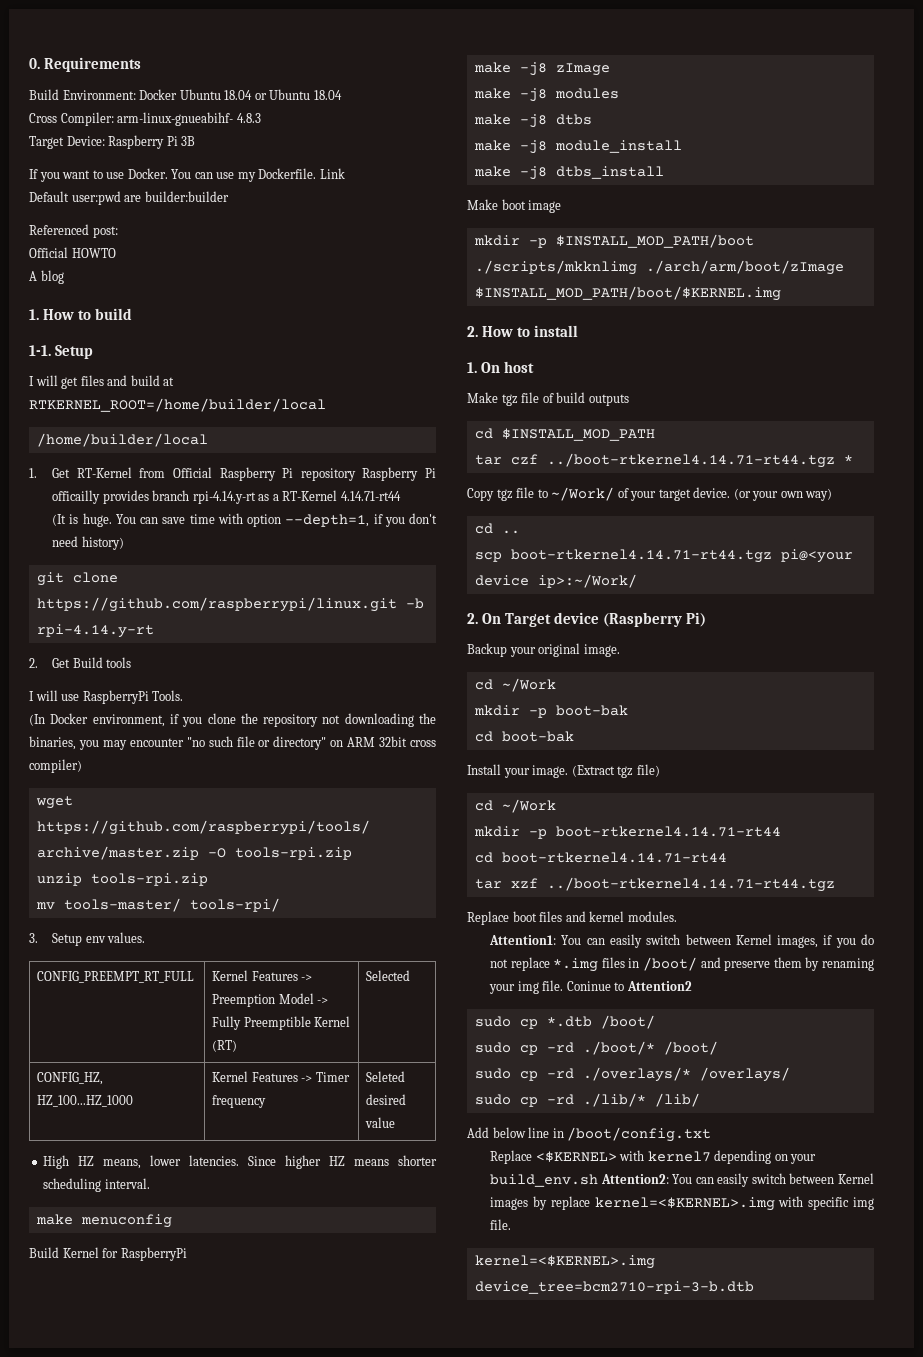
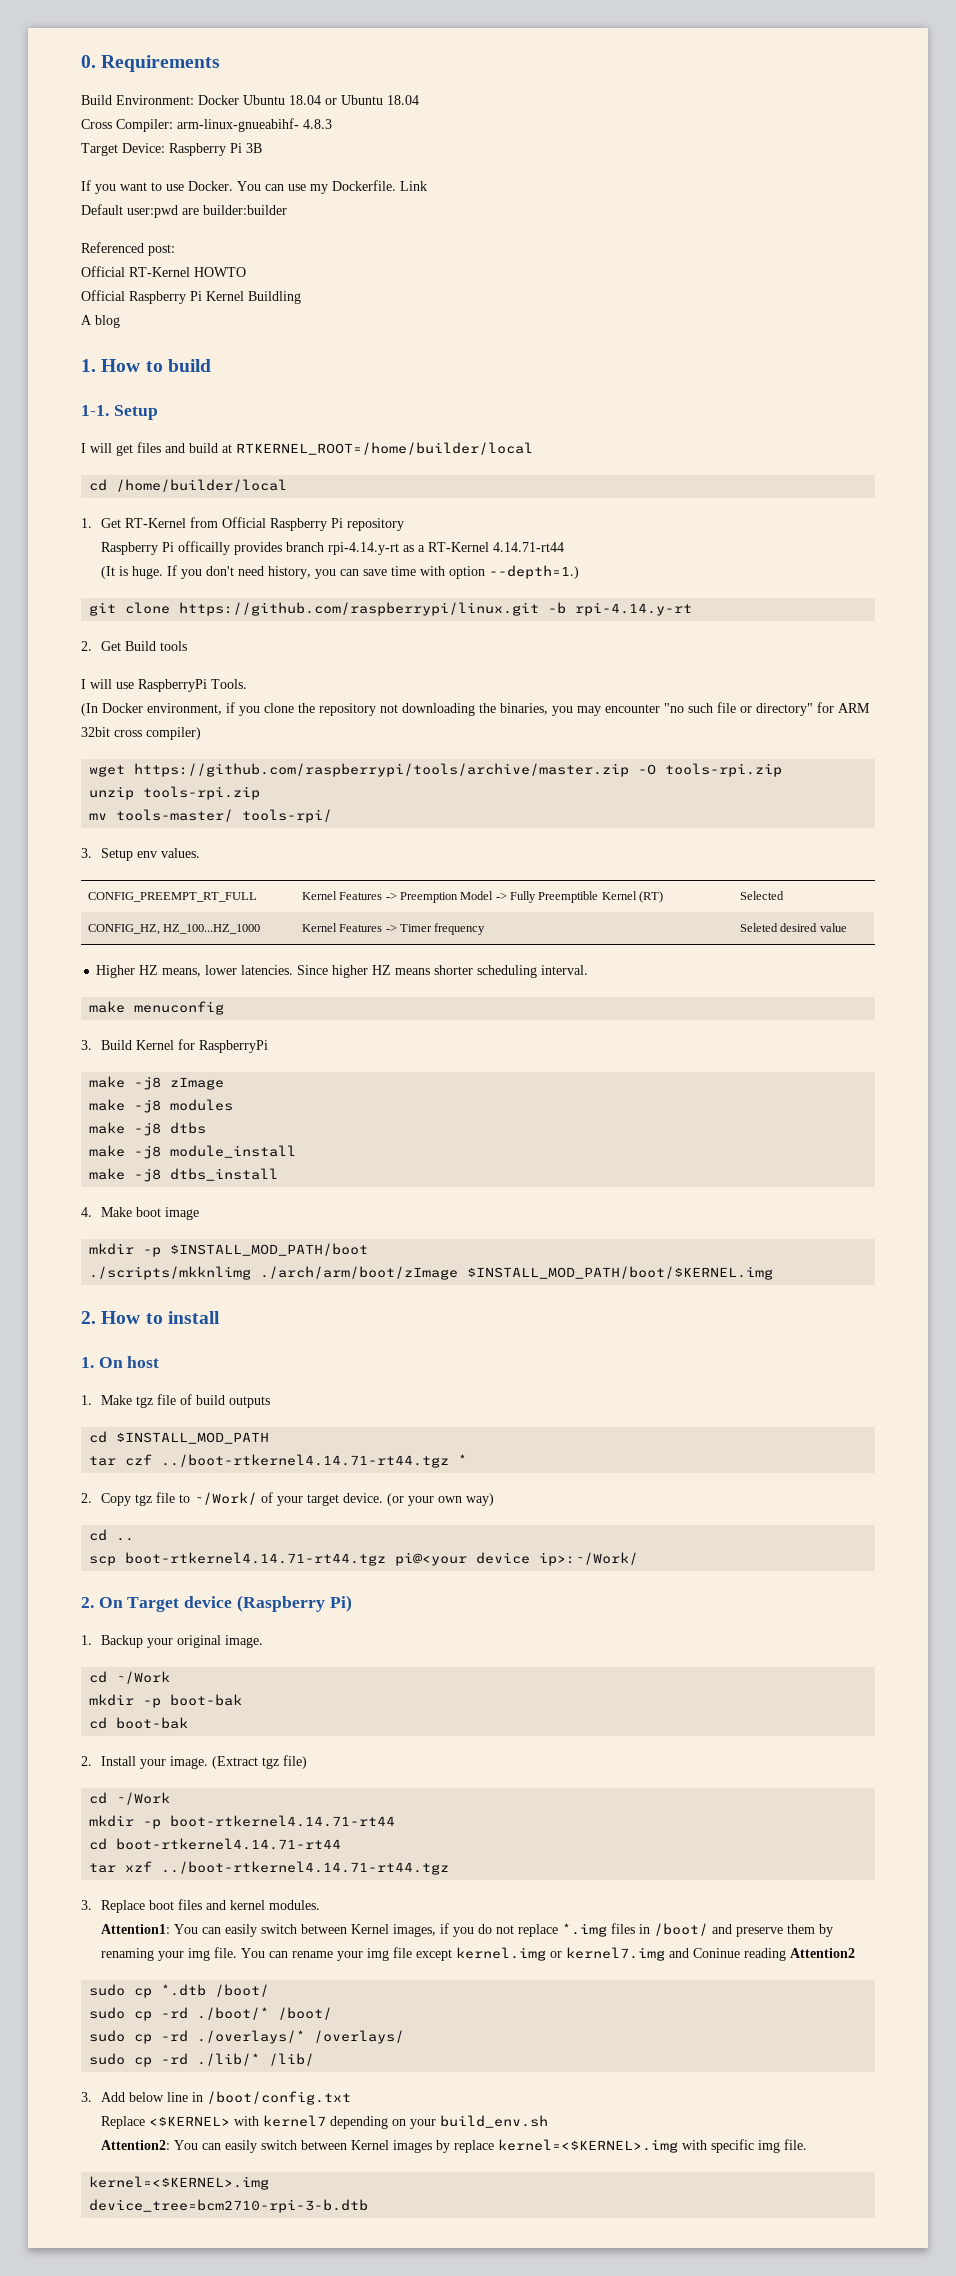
- Official HOWTO
+ Official RT-Kernel HOWTO
+ Official Raspberry Pi Kernel Buildling
- /home/builder/local
+ cd /home/builder/local
- 1. Get RT-Kernel from Official Raspberry Pi repository Raspberry Pi officailly provides branch rpi-4.14.y-rt as a RT-Kernel 4.14.71-rt44
+ 1. Get RT-Kernel from Official Raspberry Pi repository
+ Raspberry Pi officailly provides branch rpi-4.14.y-rt as a RT-Kernel 4.14.71-rt44
- You can save time with option --depth=1, if you don't need history)
+ If you don't need history, you can save time with option --depth=1.)
- (In Docker environment, if you clone the repository not downloading the binaries, you may encounter "no such file or directory" on ARM 32bit cross compiler)
+ (In Docker environment, if you clone the repository not downloading the binaries, you may encounter "no such file or directory" for ARM 32bit cross compiler)
- High HZ means, lower latencies.
+ Higher HZ means, lower latencies.
- Build Kernel for RaspberryPi
+ 3. Build Kernel for RaspberryPi
- Make boot image
+ 4. Make boot image
- Make tgz file of build outputs
+ 1. Make tgz file of build outputs
- Copy tgz file to ~/Work/ of your target device.
+ 2. Copy tgz file to ~/Work/ of your target device.
- Backup your original image.
+ 1. Backup your original image.
- Install your image.
+ 2. Install your image.
- Replace boot files and kernel modules.
+ 3. Replace boot files and kernel modules.
- Coninue to Attention2
+ You can rename your img file except kernel.img or kernel7.img and Coninue reading Attention2
- Add below line in /boot/config.txt
+ 3. Add below line in /boot/config.txt
- Replace <$KERNEL> with kernel7 depending on your build_env.sh Attention2: You can easily switch between Kernel images by replace kernel=<$KERNEL>.img with specific img file.
+ Replace <$KERNEL> with kernel7 depending on your build_env.sh
+ Attention2: You can easily switch between Kernel images by replace kernel=<$KERNEL>.img with specific img file.

